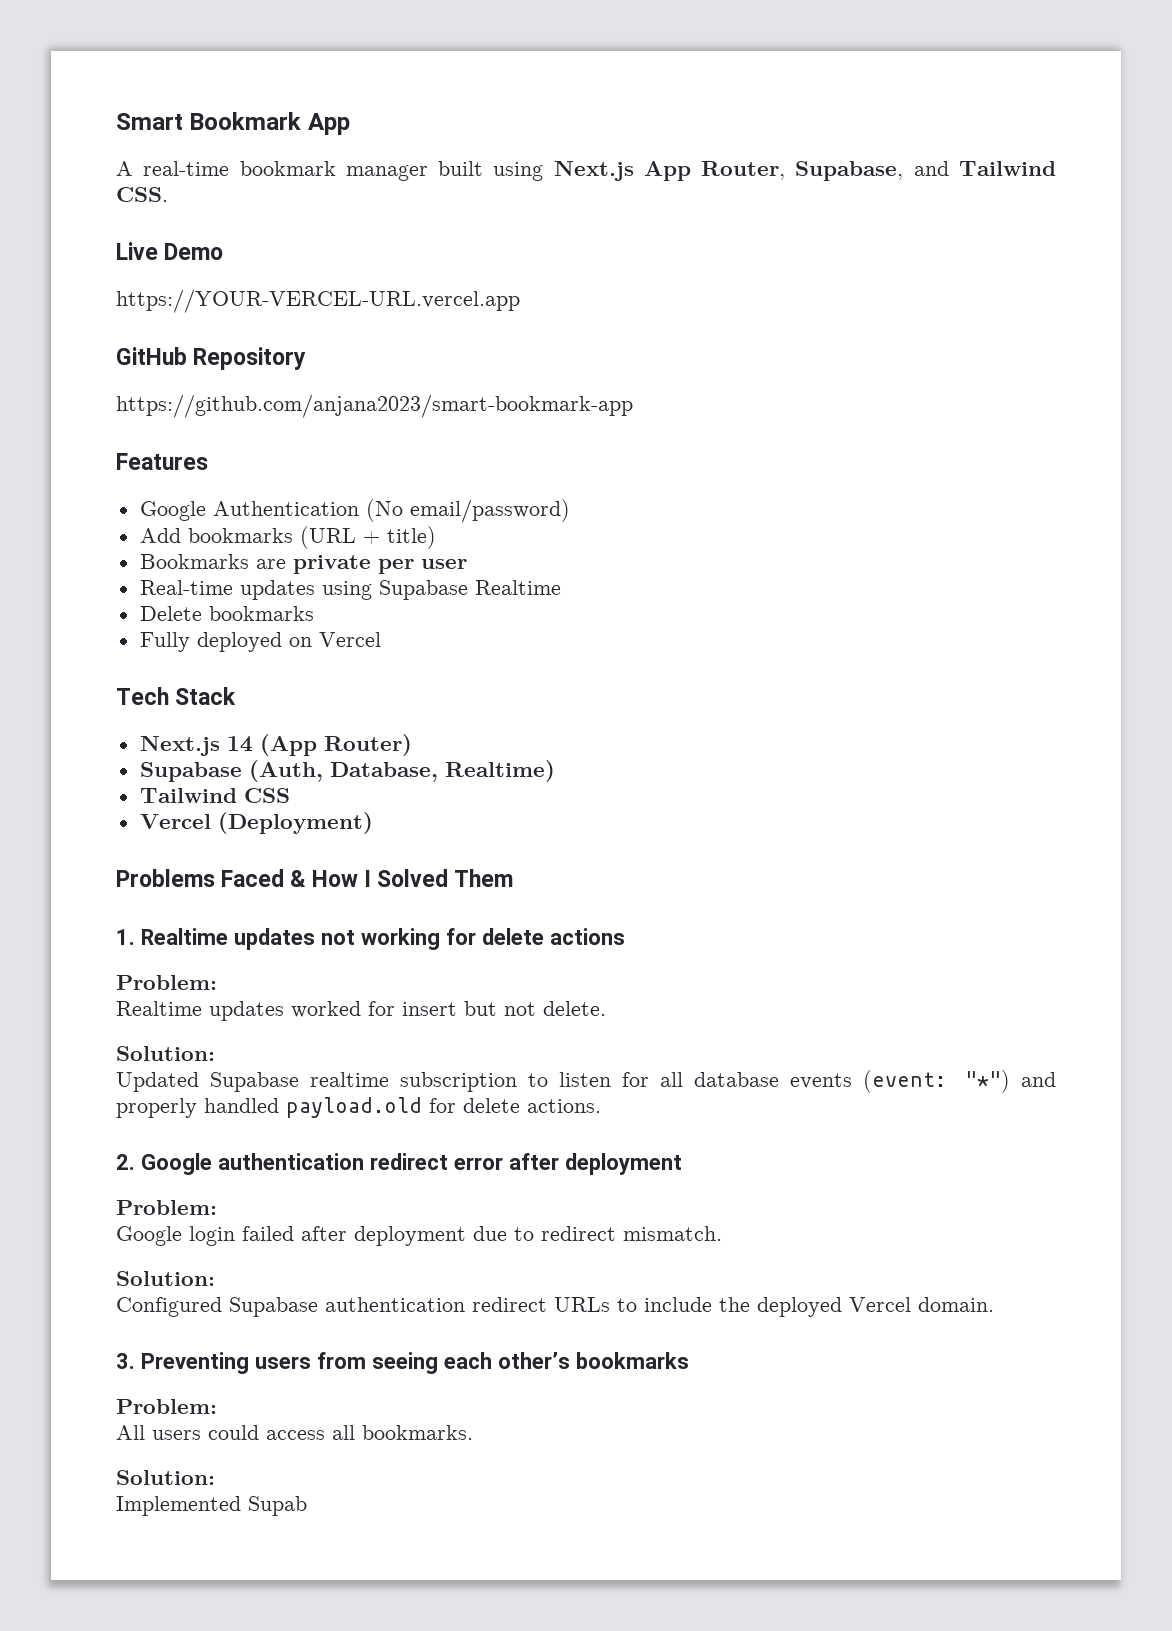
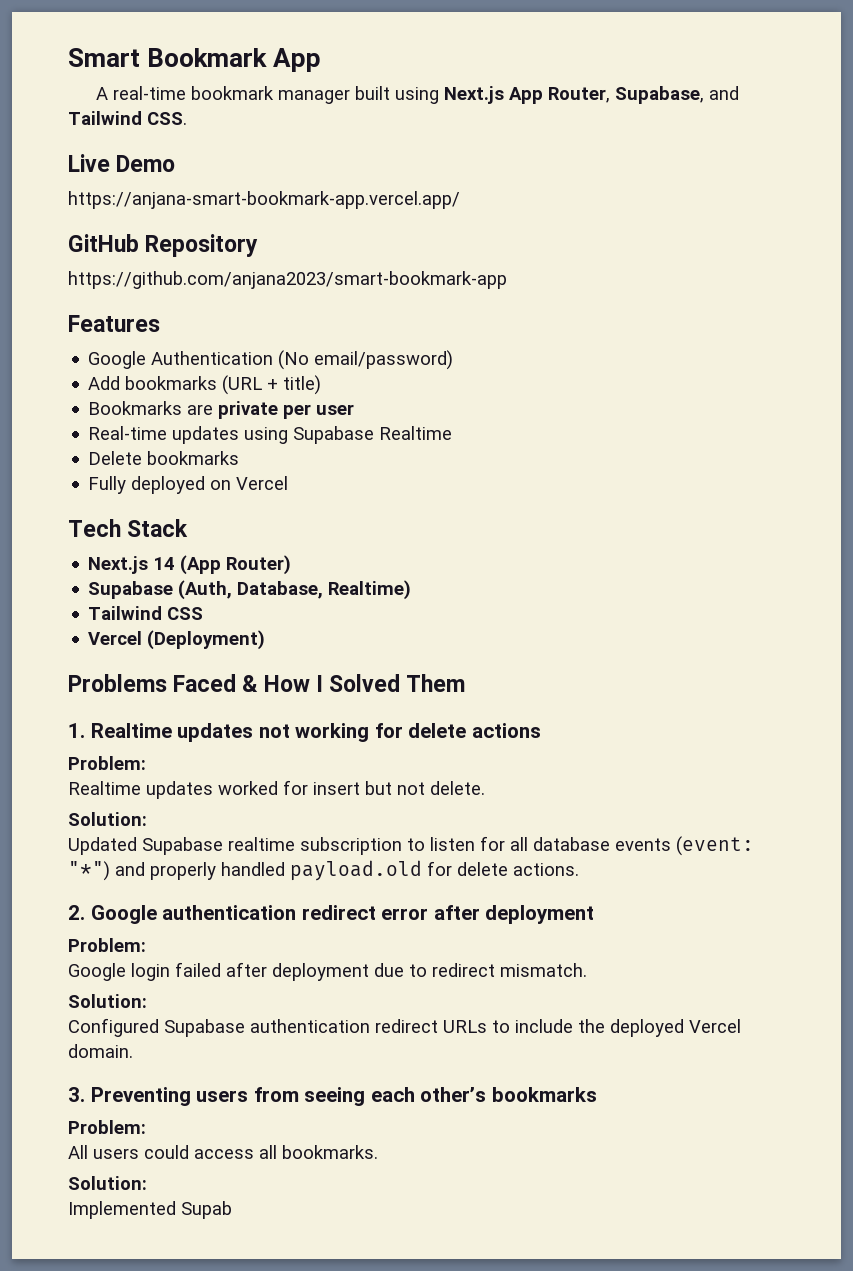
- https://YOUR-VERCEL-URL.vercel.app
+ https://anjana-smart-bookmark-app.vercel.app/

